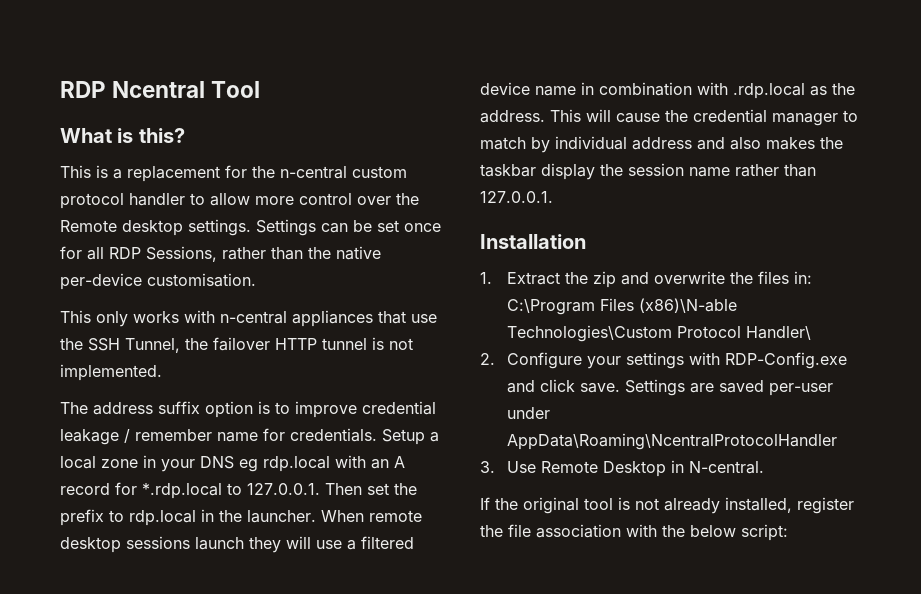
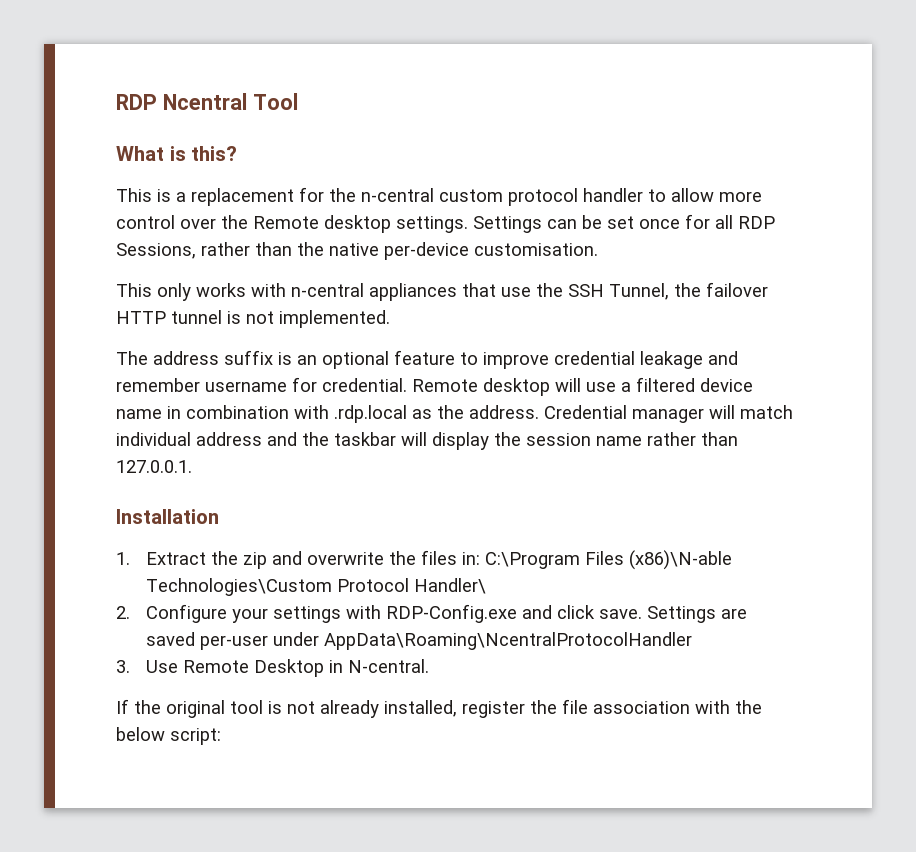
- The address suffix option is to improve credential leakage / remember name for credentials. Setup a local zone in your DNS eg rdp.local with an A record for *.rdp.local to 127.0.0.1. Then set the prefix to rdp.local in the launcher. When remote desktop sessions launch they will use a filtered device name in combination with .rdp.local as the address.
+ The address suffix is an optional feature to improve credential leakage and remember username for credential. Remote desktop will use a filtered device name in combination with .rdp.local as the address.
- This will cause the credential manager to match by individual address and also makes the taskbar display the session name rather than 127.0.0.1.
+ Credential manager will match individual address and the taskbar will display the session name rather than 127.0.0.1.

